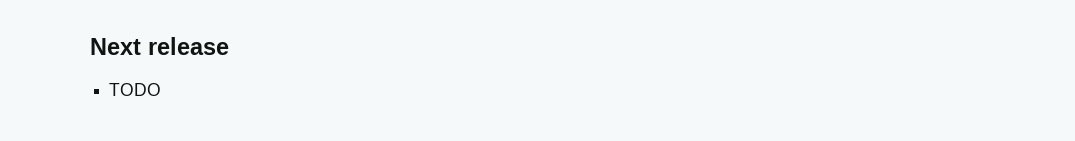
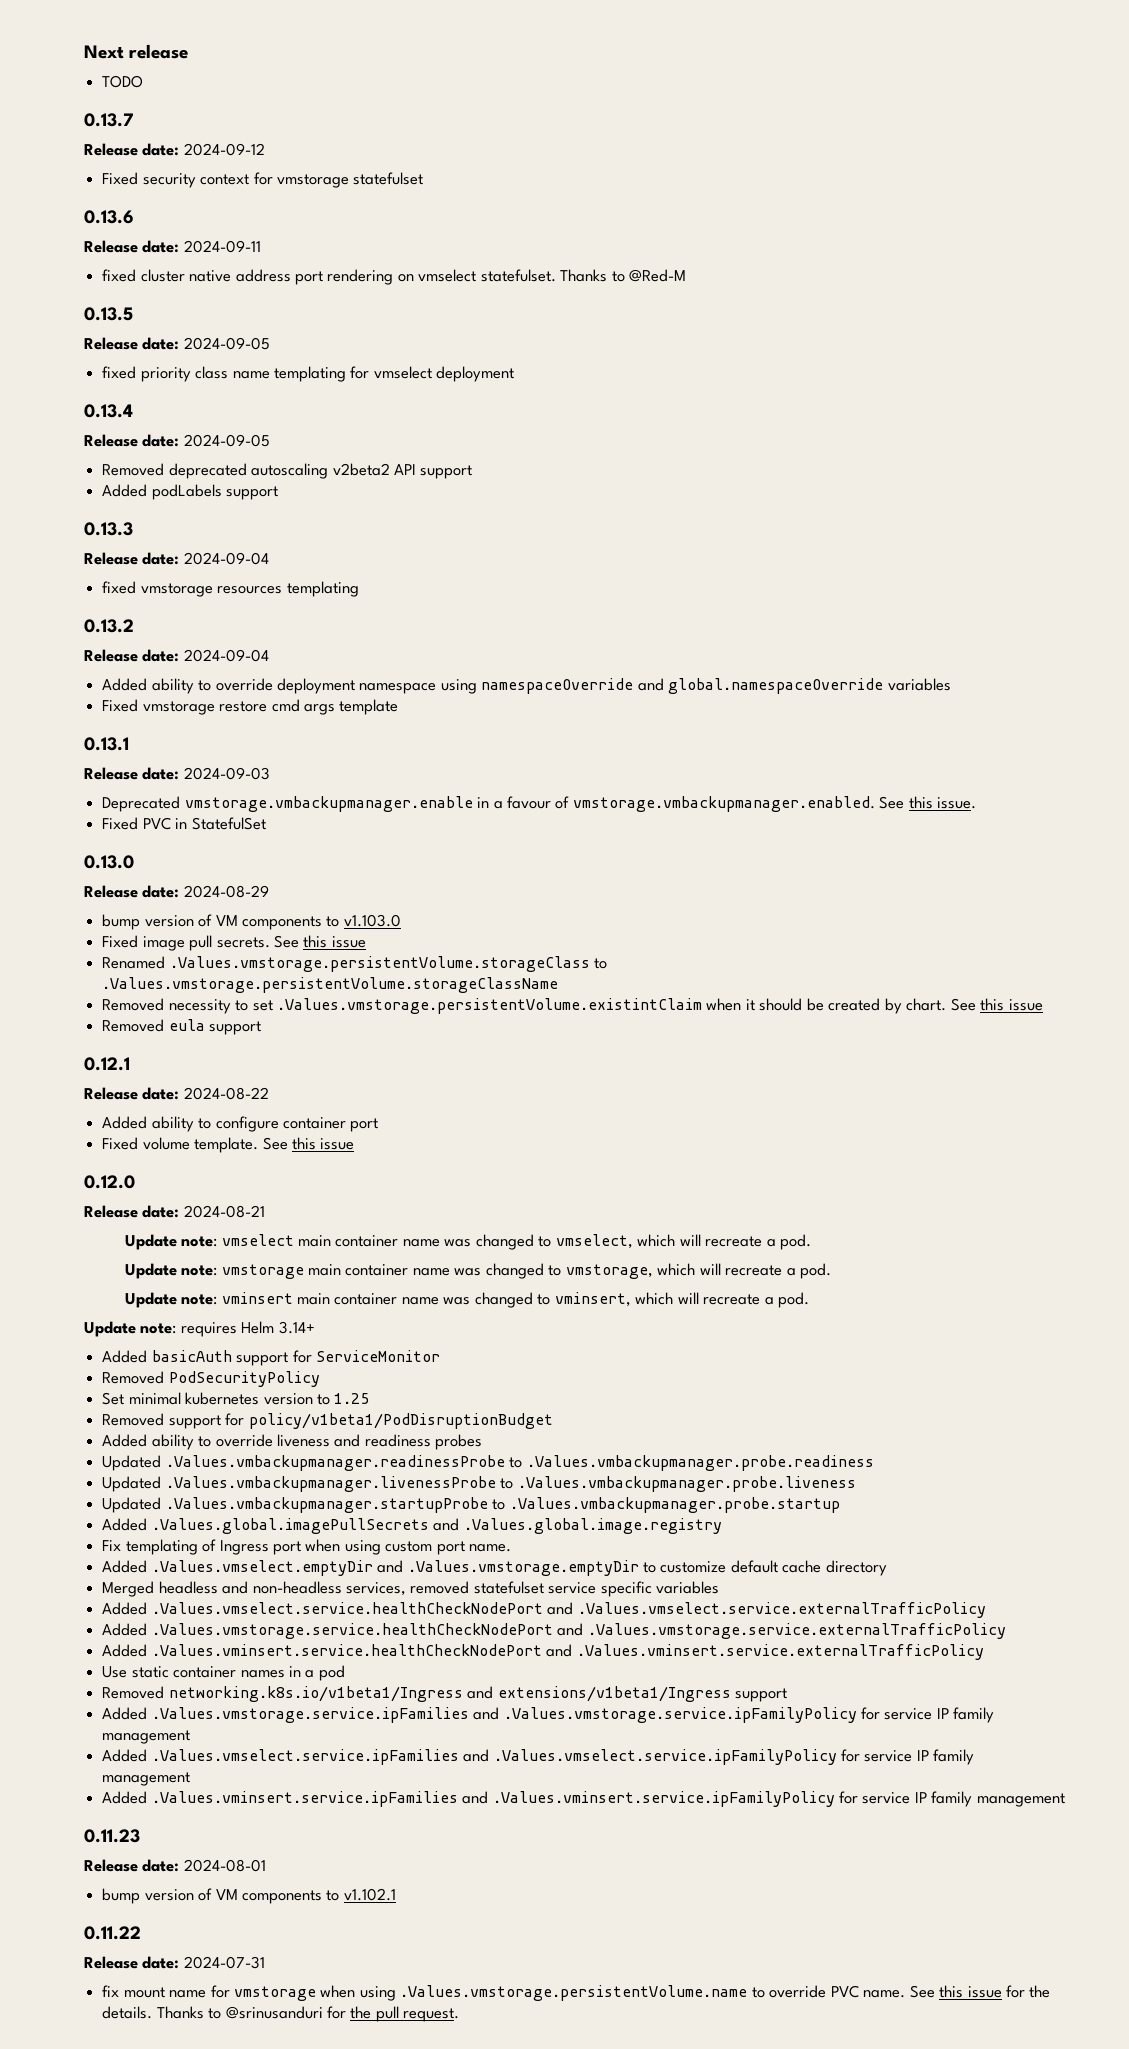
+ 0.13.7
+ Release date: 2024-09-12
+ Fixed security context for vmstorage statefulset
+ 0.13.6
+ Release date: 2024-09-11
+ fixed cluster native address port rendering on vmselect statefulset. Thanks to @Red-M
+ 0.13.5
+ Release date: 2024-09-05
+ fixed priority class name templating for vmselect deployment
+ 0.13.4
+ Release date: 2024-09-05
+ Removed deprecated autoscaling v2beta2 API support
+ Added podLabels support
+ 0.13.3
+ Release date: 2024-09-04
+ fixed vmstorage resources templating
+ 0.13.2
+ Release date: 2024-09-04
+ Added ability to override deployment namespace using namespaceOverride and global.namespaceOverride variables
+ Fixed vmstorage restore cmd args template
+ 0.13.1
+ Release date: 2024-09-03
+ Deprecated vmstorage.vmbackupmanager.enable in a favour of vmstorage.vmbackupmanager.enabled. See this issue.
+ Fixed PVC in StatefulSet
+ 0.13.0
+ Release date: 2024-08-29
+ bump version of VM components to v1.103.0
+ Fixed image pull secrets. See this issue
+ Renamed .Values.vmstorage.persistentVolume.storageClass to .Values.vmstorage.persistentVolume.storageClassName
+ Removed necessity to set .Values.vmstorage.persistentVolume.existintClaim when it should be created by chart. See this issue
+ Removed eula support
+ 0.12.1
+ Release date: 2024-08-22
+ Added ability to configure container port
+ Fixed volume template. See this issue
+ 0.12.0
+ Release date: 2024-08-21
+ Update note: vmselect main container name was changed to vmselect, which will recreate a pod.
+ Update note: vmstorage main container name was changed to vmstorage, which will recreate a pod.
+ Update note: vminsert main container name was changed to vminsert, which will recreate a pod.
+ Update note: requires Helm 3.14+
+ Added basicAuth support for ServiceMonitor
+ Removed PodSecurityPolicy
+ Set minimal kubernetes version to 1.25
+ Removed support for policy/v1beta1/PodDisruptionBudget
+ Added ability to override liveness and readiness probes
+ Updated .Values.vmbackupmanager.readinessProbe to .Values.vmbackupmanager.probe.readiness
+ Updated .Values.vmbackupmanager.livenessProbe to .Values.vmbackupmanager.probe.liveness
+ Updated .Values.vmbackupmanager.startupProbe to .Values.vmbackupmanager.probe.startup
+ Added .Values.global.imagePullSecrets and .Values.global.image.registry
+ Fix templating of Ingress port when using custom port name.
+ Added .Values.vmselect.emptyDir and .Values.vmstorage.emptyDir to customize default cache directory
+ Merged headless and non-headless services, removed statefulset service specific variables
+ Added .Values.vmselect.service.healthCheckNodePort and .Values.vmselect.service.externalTrafficPolicy
+ Added .Values.vmstorage.service.healthCheckNodePort and .Values.vmstorage.service.externalTrafficPolicy
+ Added .Values.vminsert.service.healthCheckNodePort and .Values.vminsert.service.externalTrafficPolicy
+ Use static container names in a pod
+ Removed networking.k8s.io/v1beta1/Ingress and extensions/v1beta1/Ingress support
+ Added .Values.vmstorage.service.ipFamilies and .Values.vmstorage.service.ipFamilyPolicy for service IP family management
+ Added .Values.vmselect.service.ipFamilies and .Values.vmselect.service.ipFamilyPolicy for service IP family management
+ Added .Values.vminsert.service.ipFamilies and .Values.vminsert.service.ipFamilyPolicy for service IP family management
+ 0.11.23
+ Release date: 2024-08-01
+ bump version of VM components to v1.102.1
+ 0.11.22
+ Release date: 2024-07-31
+ fix mount name for vmstorage when using .Values.vmstorage.persistentVolume.name to override PVC name. See this issue for the details. Thanks to @srinusanduri for the pull request.

